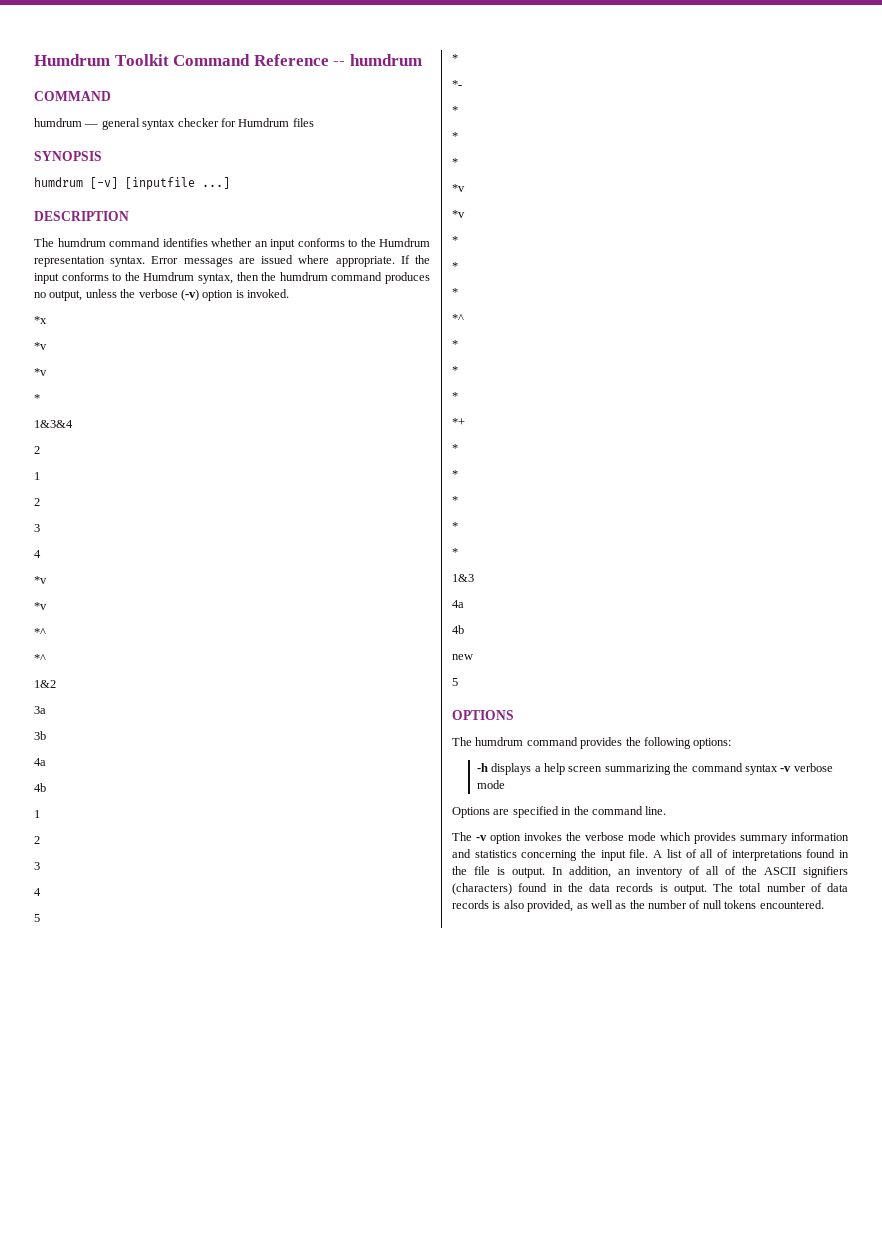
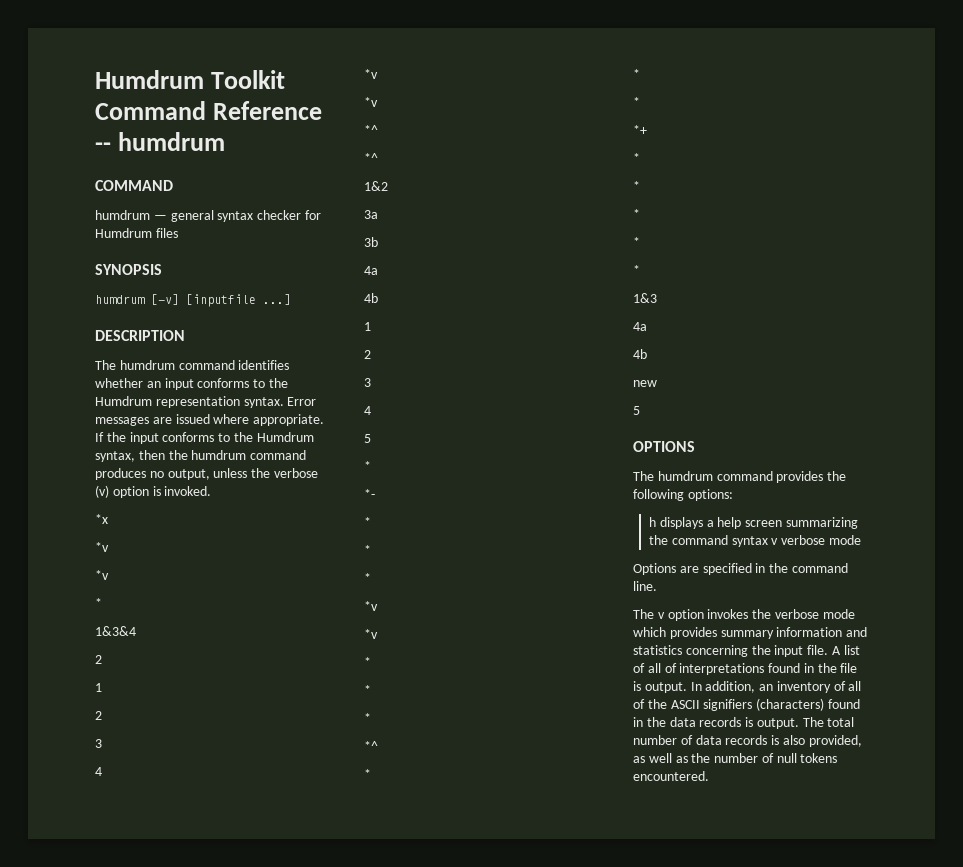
- If the input conforms to the Humdrum syntax, then the humdrum command produces no output, unless the verbose (-v) option is invoked.
+ If the input conforms to the Humdrum syntax, then the humdrum command produces no output, unless the verbose (v) option is invoked.
- -h displays a help screen summarizing the command syntax -v verbose mode
+ h displays a help screen summarizing the command syntax v verbose mode
- The -v option invokes the verbose mode which provides summary information and statistics concerning the input file.
+ The v option invokes the verbose mode which provides summary information and statistics concerning the input file.

